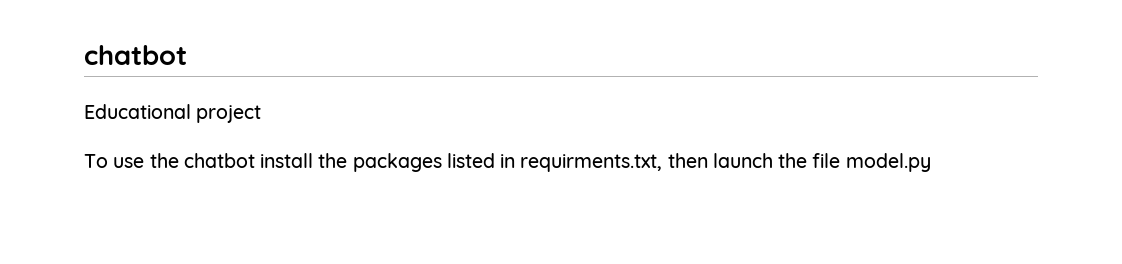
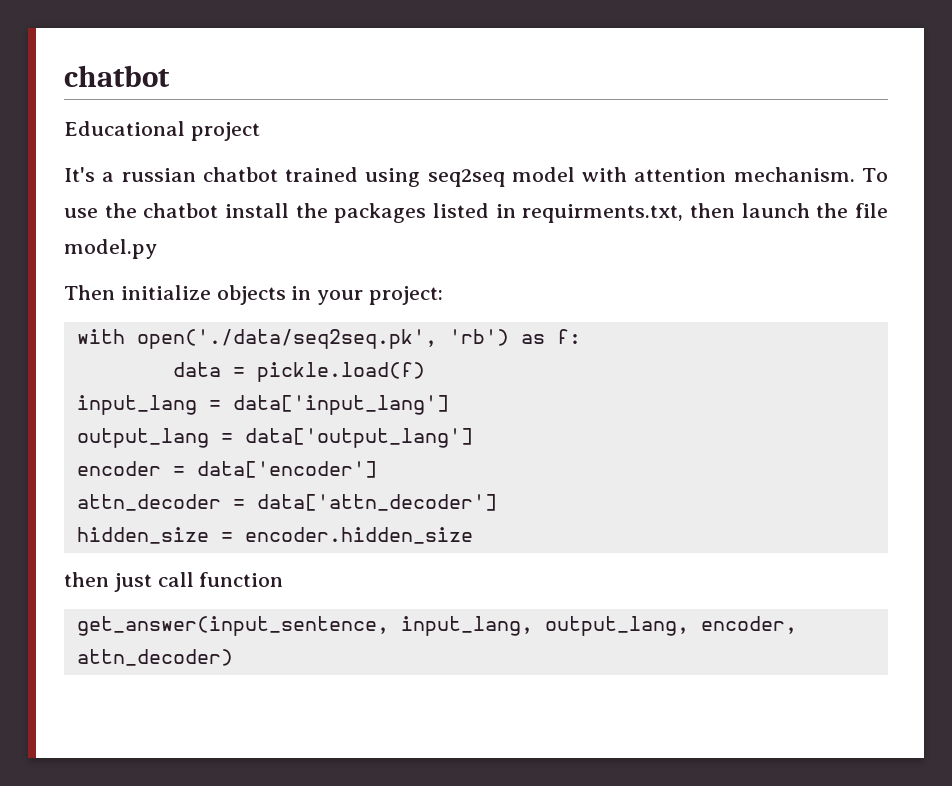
+ It's a russian chatbot trained using seq2seq model with attention mechanism.
+ Then initialize objects in your project:
+ with open('./data/seq2seq.pk', 'rb') as f:
+ data = pickle.load(f)
+ input_lang = data['input_lang']
+ output_lang = data['output_lang']
+ encoder = data['encoder']
+ attn_decoder = data['attn_decoder']
+ hidden_size = encoder.hidden_size
+ then just call function
+ get_answer(input_sentence, input_lang, output_lang, encoder, attn_decoder)

